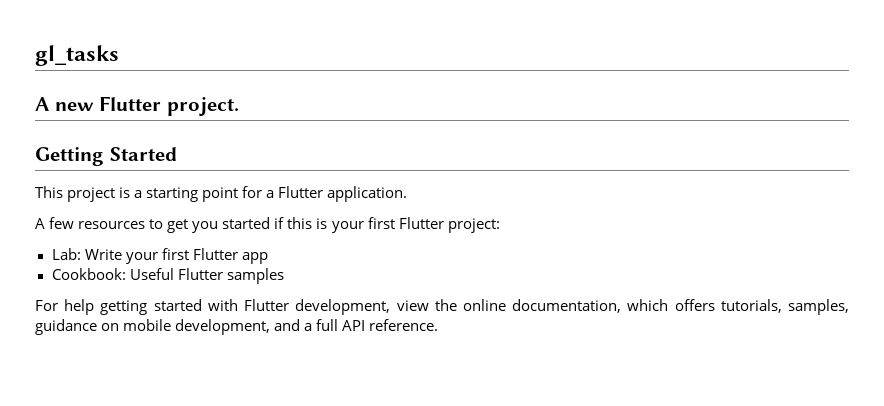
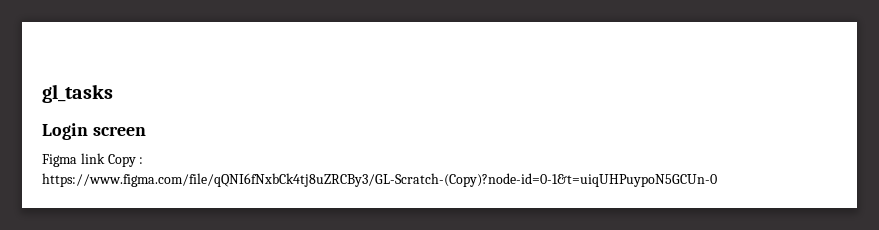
- A new Flutter project.
- Getting Started
- This project is a starting point for a Flutter application.
- A few resources to get you started if this is your first Flutter project:
- Lab: Write your first Flutter app
- Cookbook: Useful Flutter samples
- For help getting started with Flutter development, view the online documentation, which offers tutorials, samples, guidance on mobile development, and a full API reference.
+ Login screen
+ Figma link Copy : https://www.figma.com/file/qQNI6fNxbCk4tj8uZRCBy3/GL-Scratch-(Copy)?node-id=0-1&t=uiqUHPuypoN5GCUn-0

